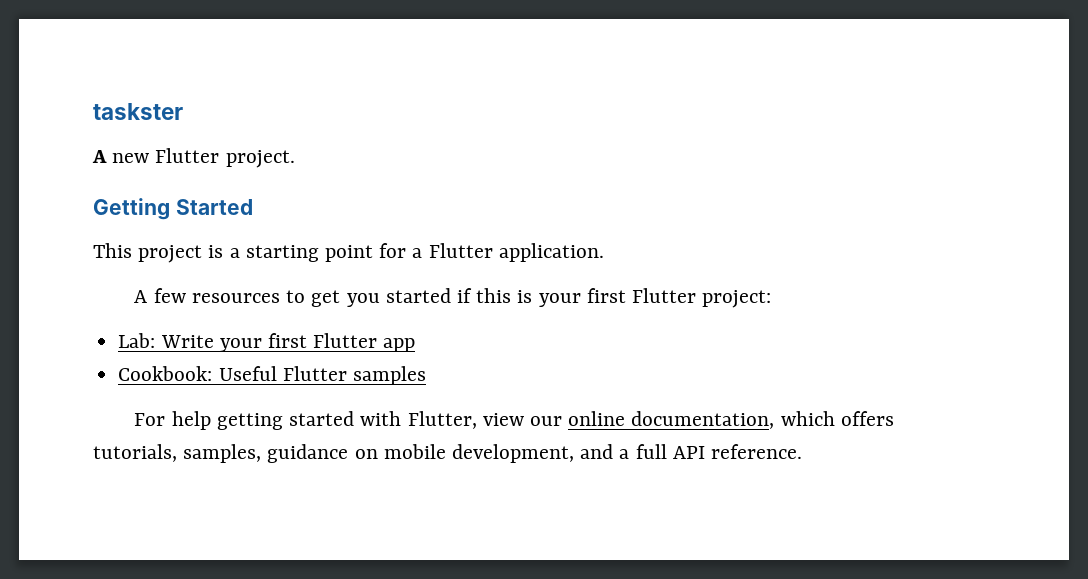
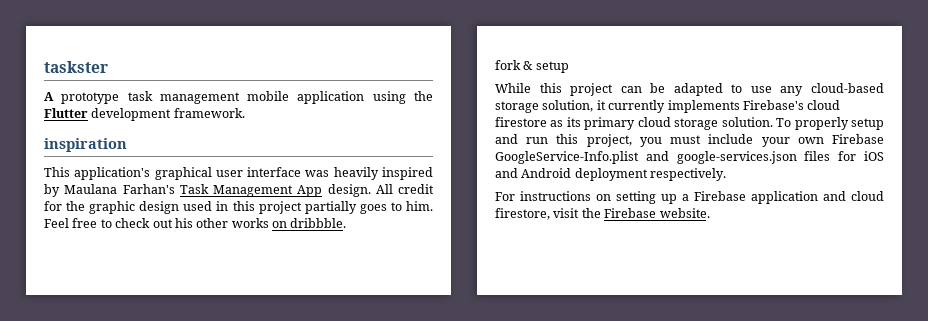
- A new Flutter project.
- Getting Started
- This project is a starting point for a Flutter application.
- A few resources to get you started if this is your first Flutter project:
- Lab: Write your first Flutter app
- Cookbook: Useful Flutter samples
- For help getting started with Flutter, view our online documentation, which offers tutorials, samples, guidance on mobile development, and a full API reference.
+ A prototype task management mobile application using the Flutter development framework.
+ inspiration
+ This application's graphical user interface was heavily inspired by Maulana Farhan's Task Management App design. All credit for the graphic design used in this project partially goes to him. Feel free to check out his other works on dribbble.
+ fork & setup
+ While this project can be adapted to use any cloud-based storage solution, it currently implements Firebase's cloud firestore as its primary cloud storage solution. To properly setup and run this project, you must include your own Firebase GoogleService-Info.plist and google-services.json files for iOS and Android deployment respectively.
+ For instructions on setting up a Firebase application and cloud firestore, visit the Firebase website.

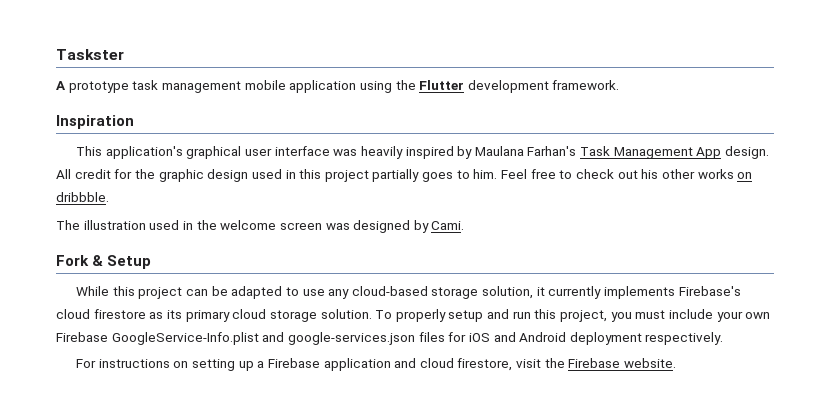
- taskster
+ Taskster
- inspiration
+ Inspiration
- fork & setup
+ The illustration used in the welcome screen was designed by Cami.
+ Fork & Setup

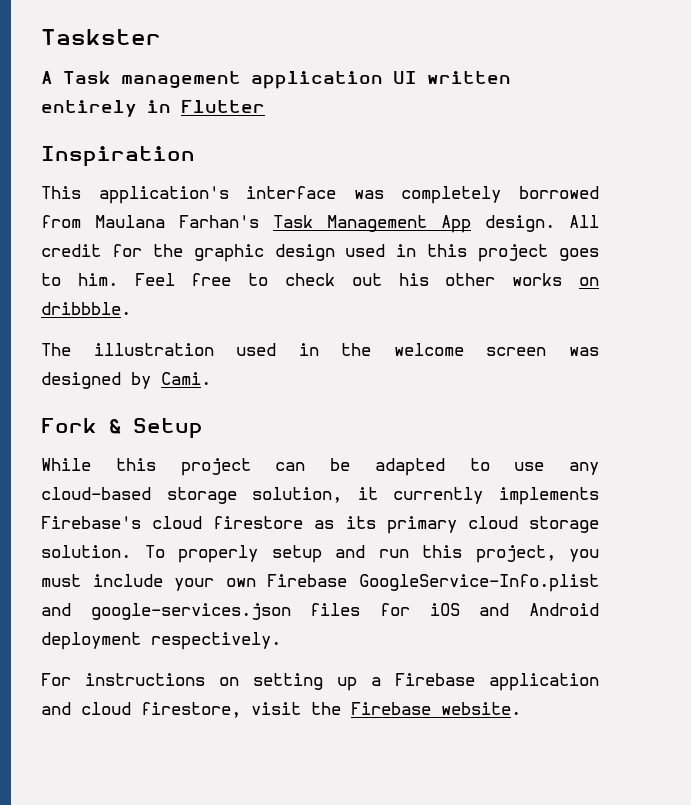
- A prototype task management mobile application using the Flutter development framework.
+ A Task management application UI written entirely in Flutter
- This application's graphical user interface was heavily inspired by Maulana Farhan's Task Management App design.
+ This application's interface was completely borrowed from Maulana Farhan's Task Management App design.
- All credit for the graphic design used in this project partially goes to him.
+ All credit for the graphic design used in this project goes to him.

